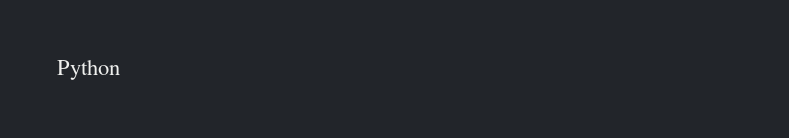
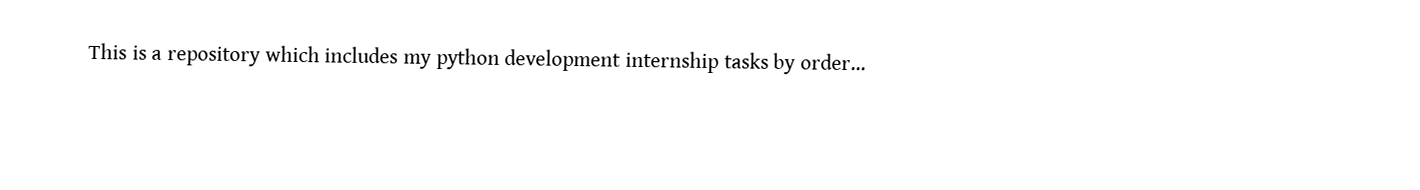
- Python
+ This is a repository which includes my python development internship tasks by order...

